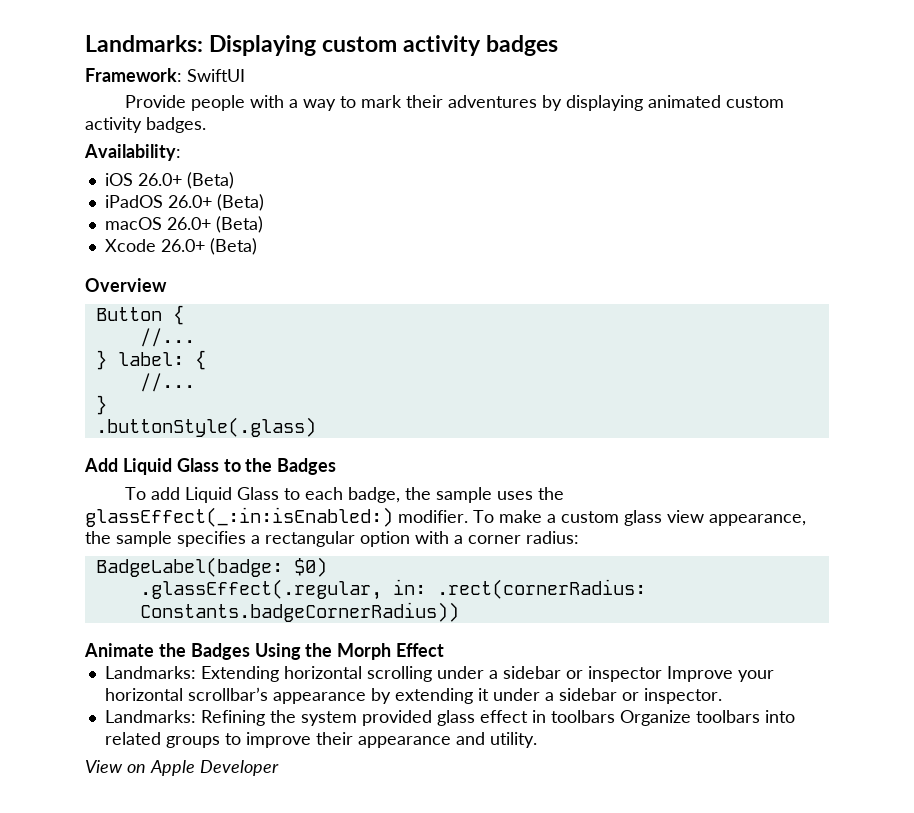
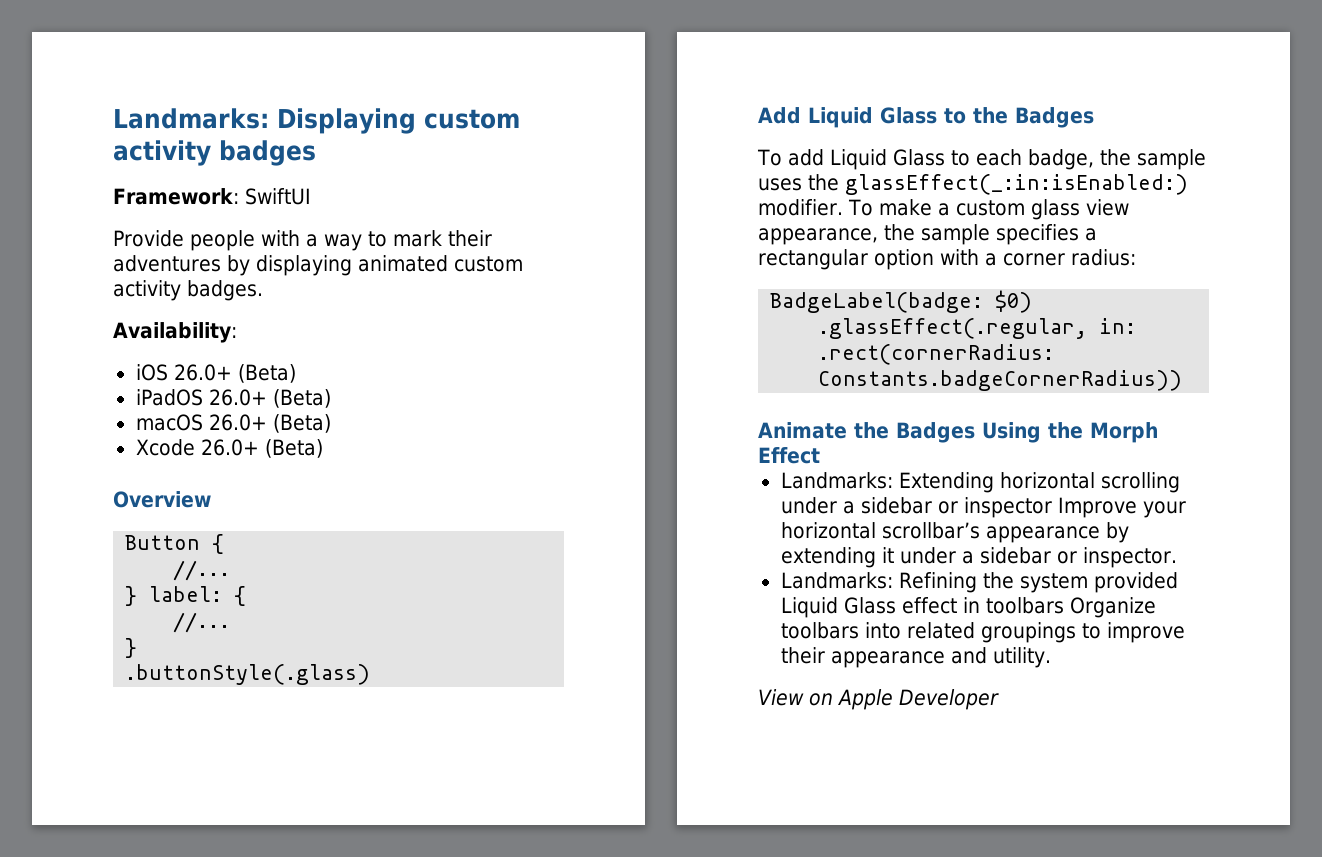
- Landmarks: Refining the system provided glass effect in toolbars Organize toolbars into related groups to improve their appearance and utility.
+ Landmarks: Refining the system provided Liquid Glass effect in toolbars Organize toolbars into related groupings to improve their appearance and utility.

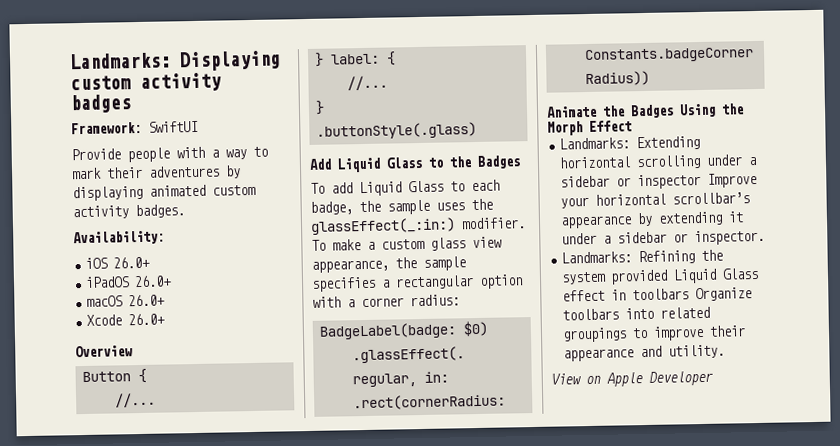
- iOS 26.0+ (Beta)
+ iOS 26.0+
- iPadOS 26.0+ (Beta)
+ iPadOS 26.0+
- macOS 26.0+ (Beta)
+ macOS 26.0+
- Xcode 26.0+ (Beta)
+ Xcode 26.0+
- To add Liquid Glass to each badge, the sample uses the glassEffect(_:in:isEnabled:) modifier.
+ To add Liquid Glass to each badge, the sample uses the glassEffect(_:in:) modifier.

